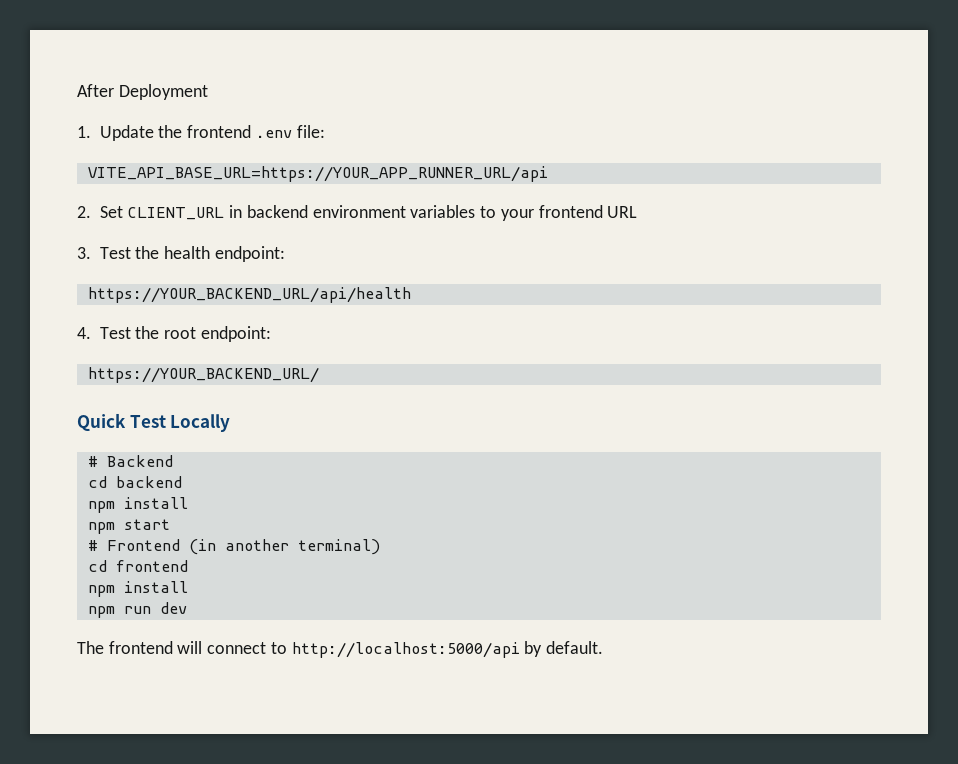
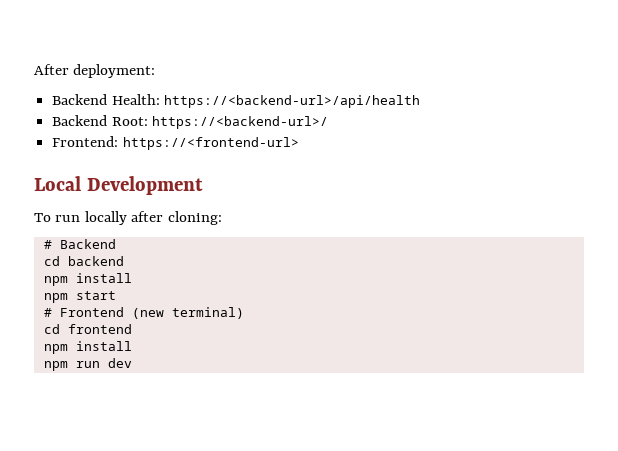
- After Deployment
- 1. Update the frontend .env file:
- VITE_API_BASE_URL=https://YOUR_APP_RUNNER_URL/api
- 2. Set CLIENT_URL in backend environment variables to your frontend URL
- 3. Test the health endpoint:
- https://YOUR_BACKEND_URL/api/health
- 4. Test the root endpoint:
- https://YOUR_BACKEND_URL/
- Quick Test Locally
+ After deployment:
+ Backend Health: https://<backend-url>/api/health
+ Backend Root: https://<backend-url>/
+ Frontend: https://<frontend-url>
+ Local Development
+ To run locally after cloning:
- # Frontend (in another terminal)
+ # Frontend (new terminal)
- The frontend will connect to http://localhost:5000/api by default.

